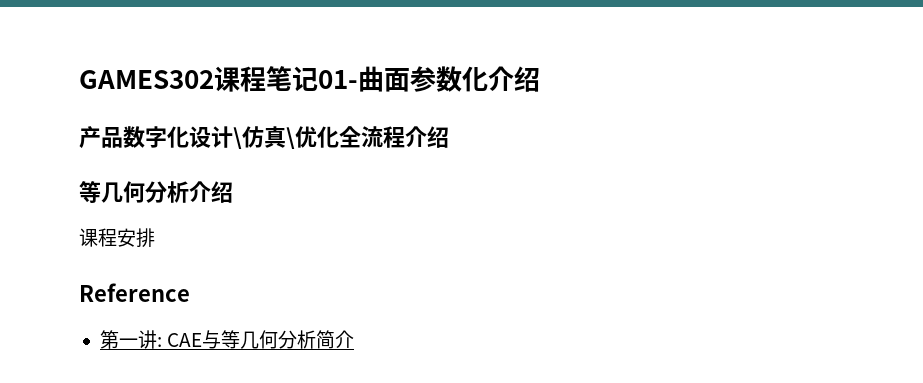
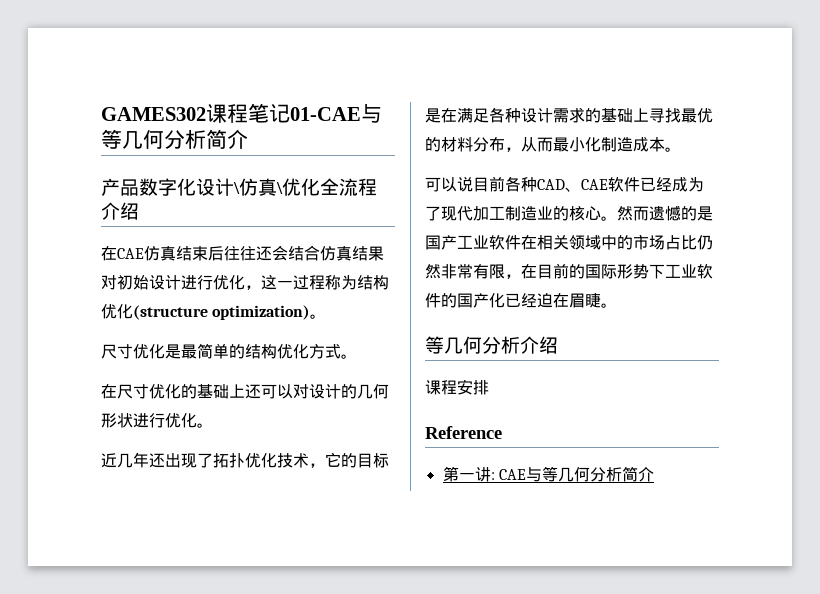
- GAMES302课程笔记01-曲面参数化介绍
+ GAMES302课程笔记01-CAE与等几何分析简介
+ 在CAE仿真结束后往往还会结合仿真结果对初始设计进行优化，这一过程称为结构优化(structure optimization)。
+ 尺寸优化是最简单的结构优化方式。
+ 在尺寸优化的基础上还可以对设计的几何形状进行优化。
+ 近几年还出现了拓扑优化技术，它的目标是在满足各种设计需求的基础上寻找最优的材料分布，从而最小化制造成本。
+ 可以说目前各种CAD、CAE软件已经成为了现代加工制造业的核心。然而遗憾的是国产工业软件在相关领域中的市场占比仍然非常有限，在目前的国际形势下工业软件的国产化已经迫在眉睫。

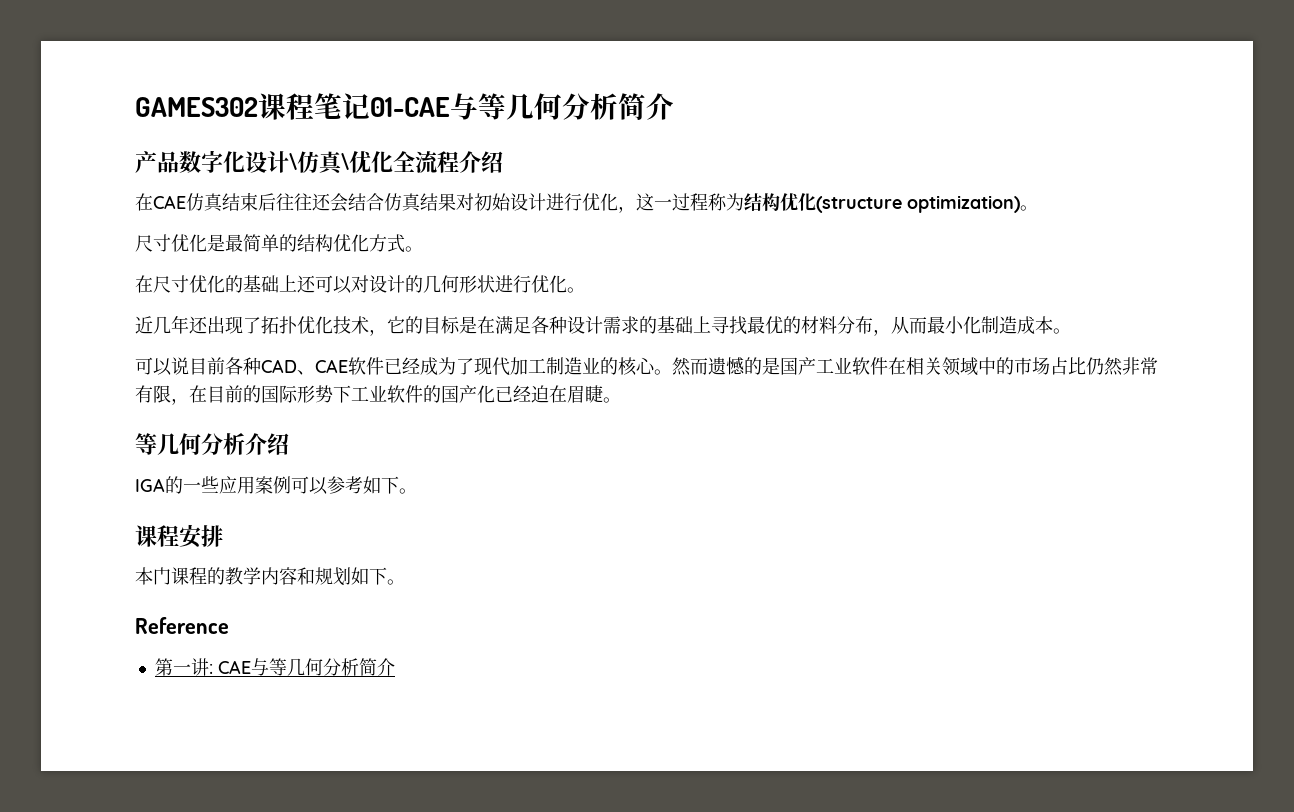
+ IGA的一些应用案例可以参考如下。
  课程安排
+ 本门课程的教学内容和规划如下。

